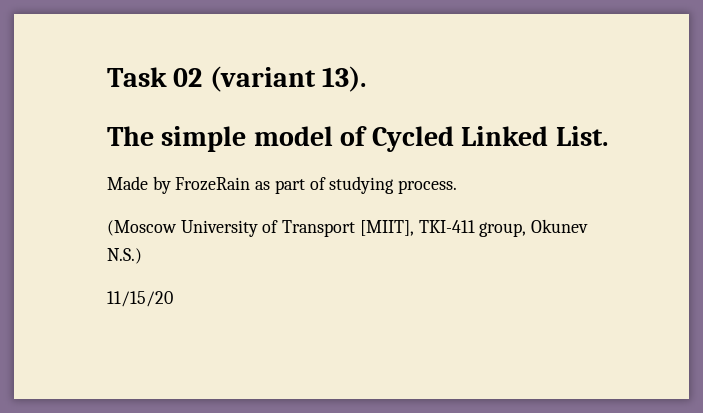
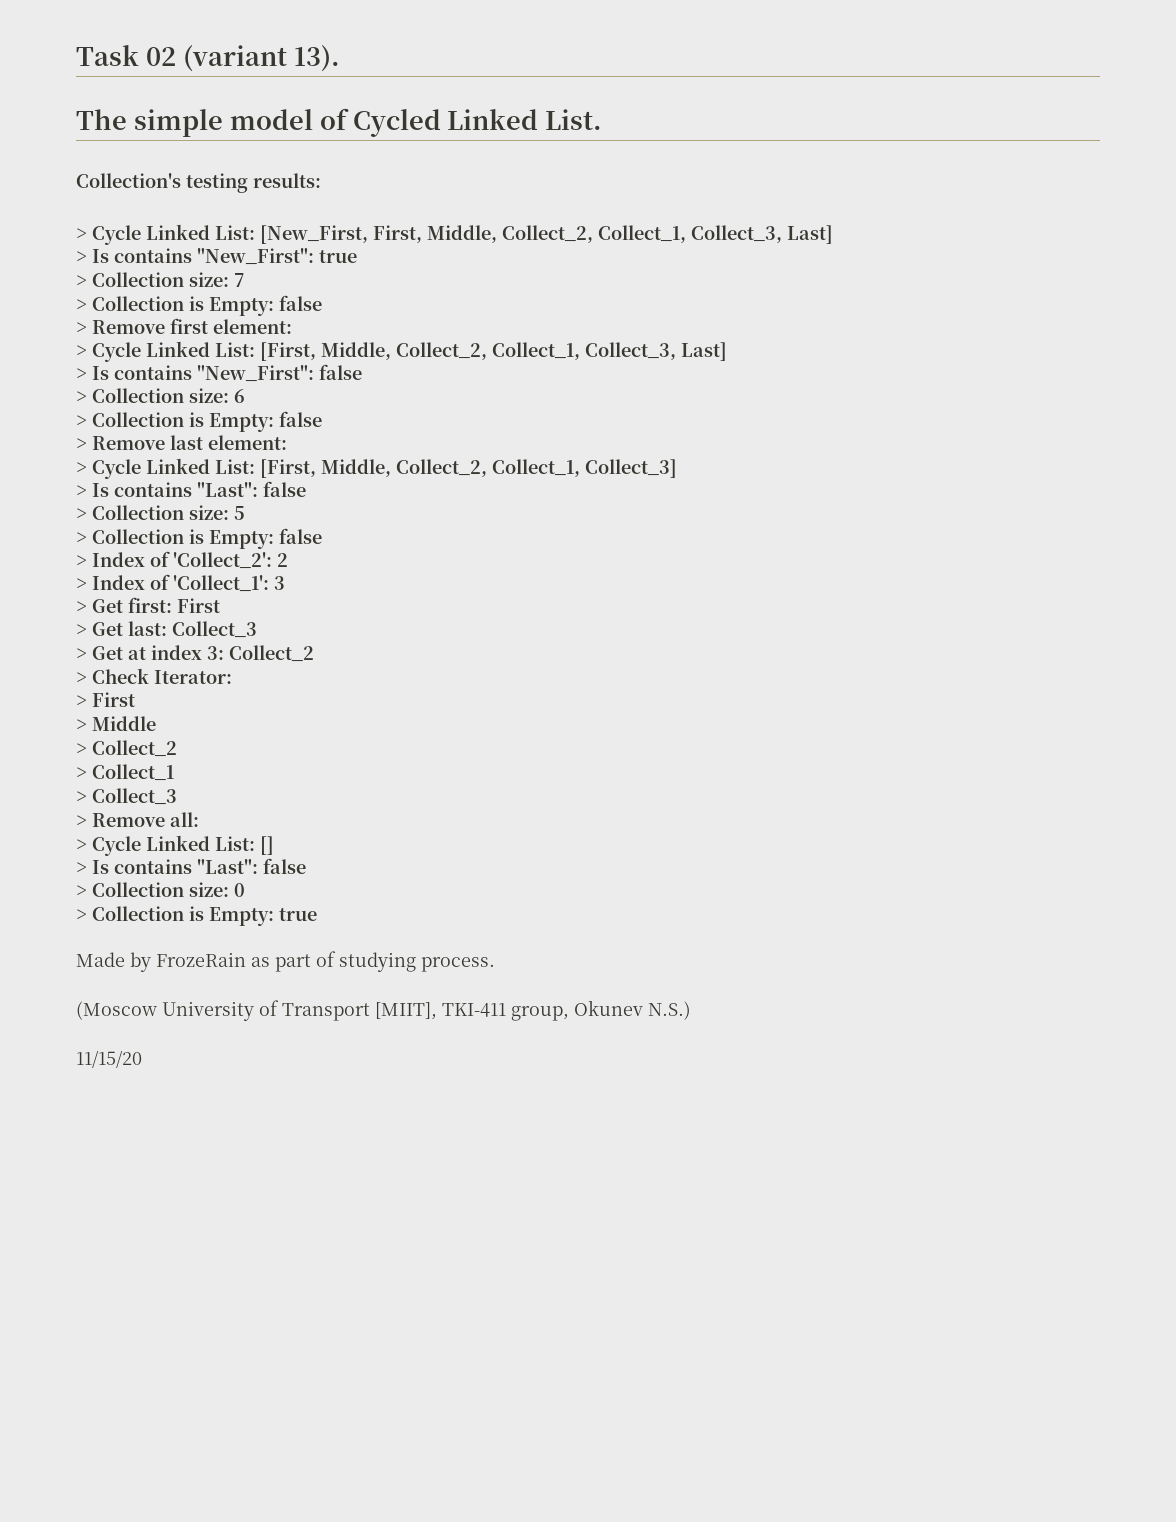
+ Collection's testing results:
+ > Cycle Linked List: [New_First, First, Middle, Collect_2, Collect_1, Collect_3, Last]
+ > Is contains "New_First": true
+ > Collection size: 7
+ > Collection is Empty: false
+ > Remove first element:
+ > Cycle Linked List: [First, Middle, Collect_2, Collect_1, Collect_3, Last]
+ > Is contains "New_First": false
+ > Collection size: 6
+ > Collection is Empty: false
+ > Remove last element:
+ > Cycle Linked List: [First, Middle, Collect_2, Collect_1, Collect_3]
+ > Is contains "Last": false
+ > Collection size: 5
+ > Collection is Empty: false
+ > Index of 'Collect_2': 2
+ > Index of 'Collect_1': 3
+ > Get first: First
+ > Get last: Collect_3
+ > Get at index 3: Collect_2
+ > Check Iterator:
+ > First
+ > Middle
+ > Collect_2
+ > Collect_1
+ > Collect_3
+ > Remove all:
+ > Cycle Linked List: []
+ > Is contains "Last": false
+ > Collection size: 0
+ > Collection is Empty: true

